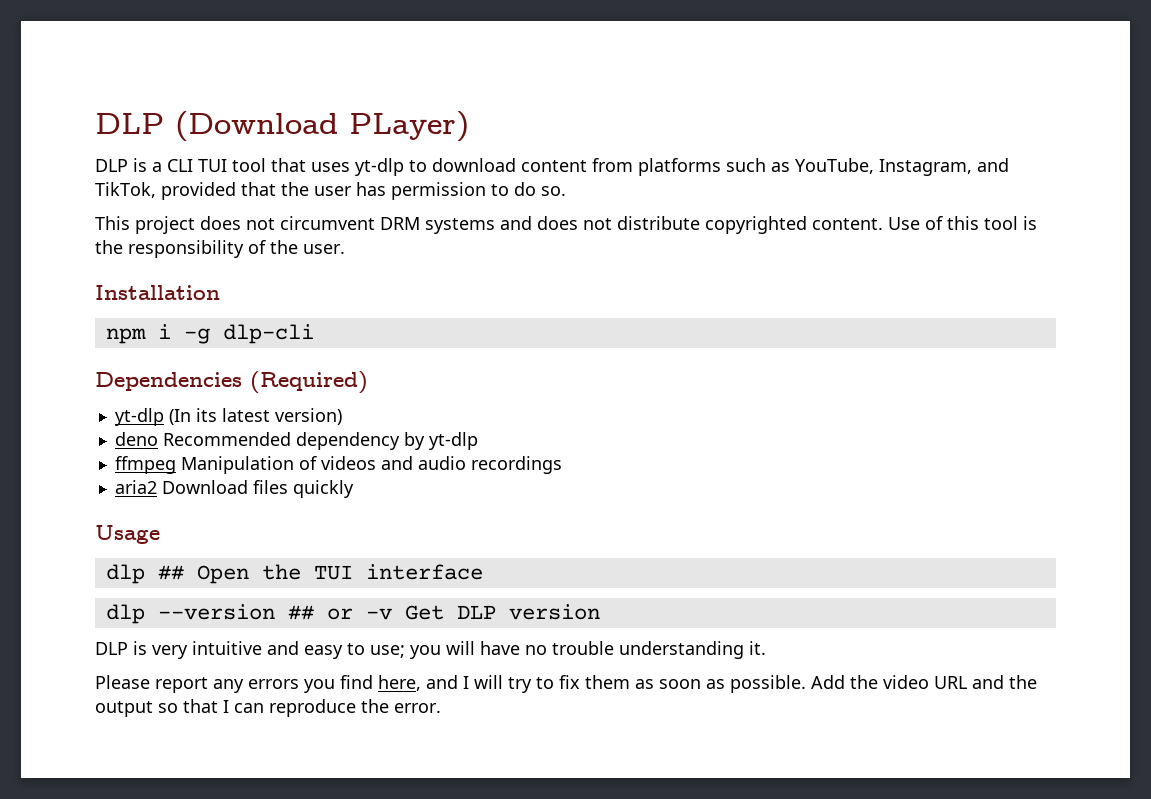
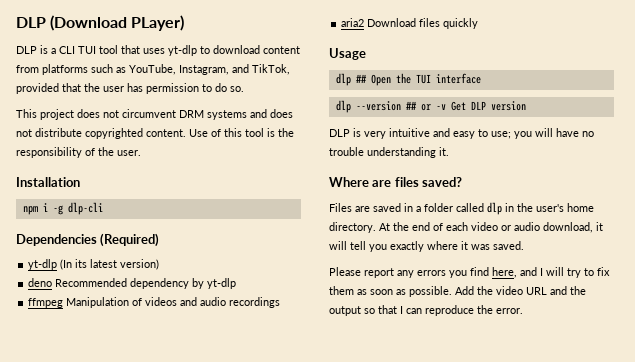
+ Where are files saved?
+ Files are saved in a folder called dlp in the user's home directory. At the end of each video or audio download, it will tell you exactly where it was saved.

